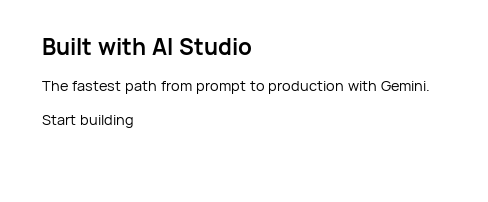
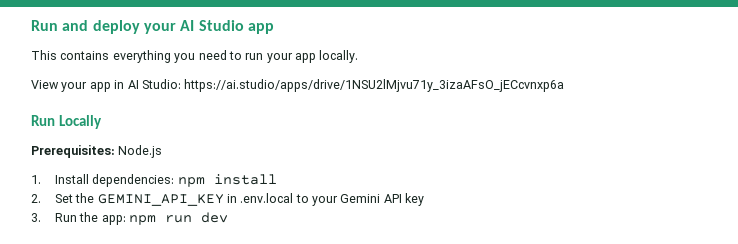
- Built with AI Studio
- The fastest path from prompt to production with Gemini.
- Start building
+ Run and deploy your AI Studio app
+ This contains everything you need to run your app locally.
+ View your app in AI Studio: https://ai.studio/apps/drive/1NSU2lMjvu71y_3izaAFsO_jECcvnxp6a
+ Run Locally
+ Prerequisites: Node.js
+ 1. Install dependencies: npm install
+ 2. Set the GEMINI_API_KEY in .env.local to your Gemini API key
+ 3. Run the app: npm run dev

